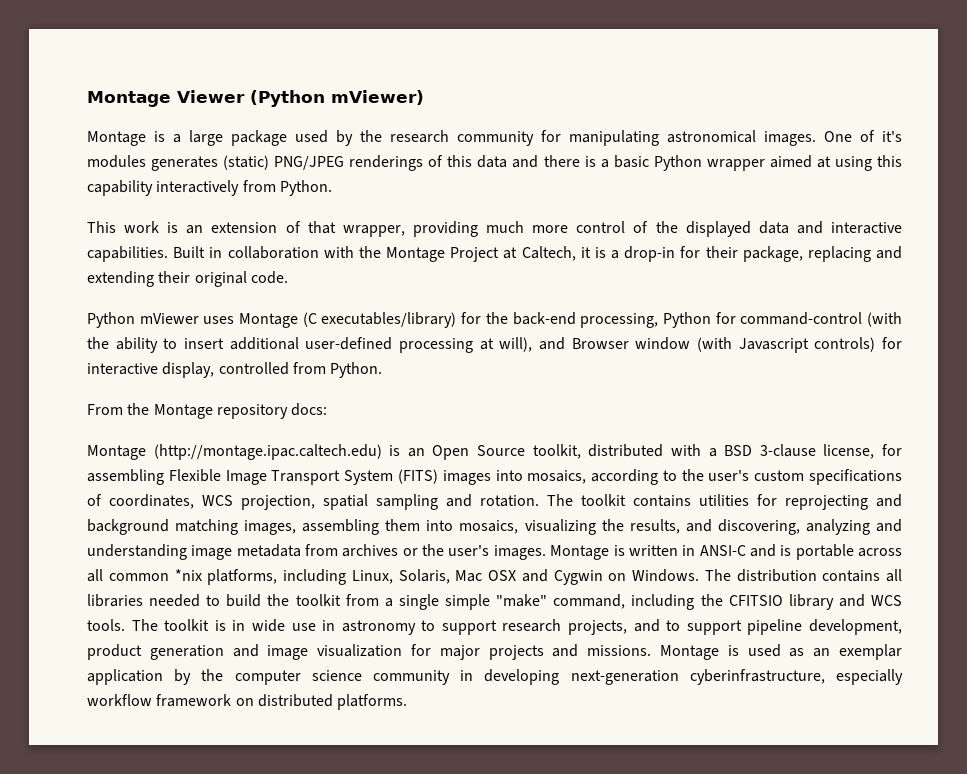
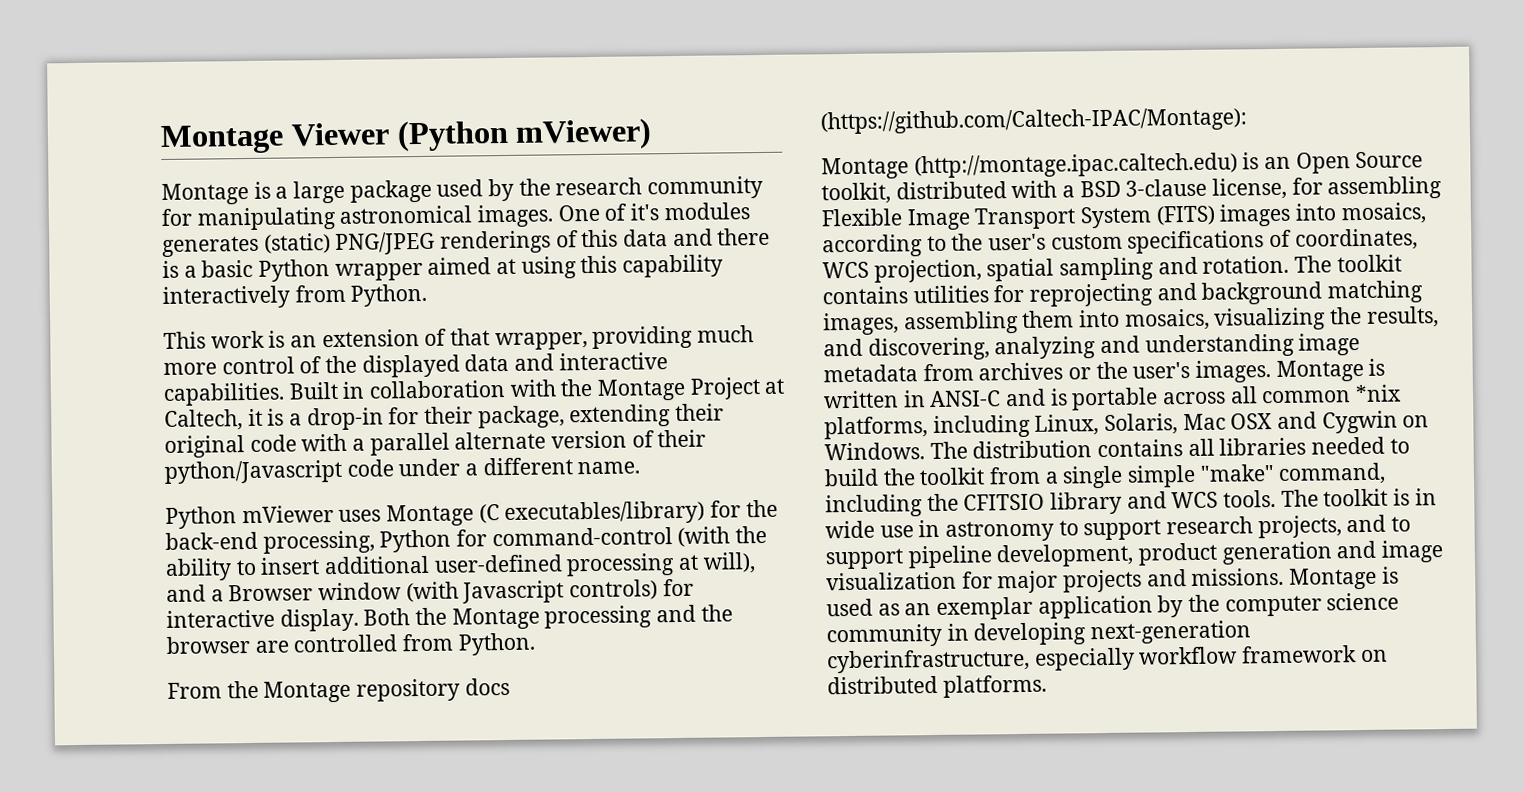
- Built in collaboration with the Montage Project at Caltech, it is a drop-in for their package, replacing and extending their original code.
+ Built in collaboration with the Montage Project at Caltech, it is a drop-in for their package, extending their original code with a parallel alternate version of their python/Javascript code under a different name.
- Python mViewer uses Montage (C executables/library) for the back-end processing, Python for command-control (with the ability to insert additional user-defined processing at will), and Browser window (with Javascript controls) for interactive display, controlled from Python.
+ Python mViewer uses Montage (C executables/library) for the back-end processing, Python for command-control (with the ability to insert additional user-defined processing at will), and a Browser window (with Javascript controls) for interactive display. Both the Montage processing and the browser are controlled from Python.
- From the Montage repository docs:
+ From the Montage repository docs (https://github.com/Caltech-IPAC/Montage):

